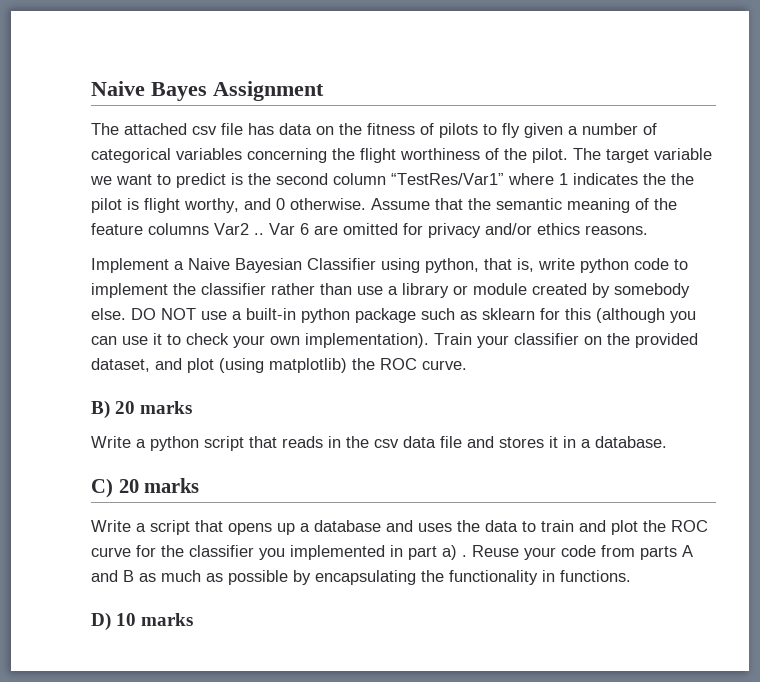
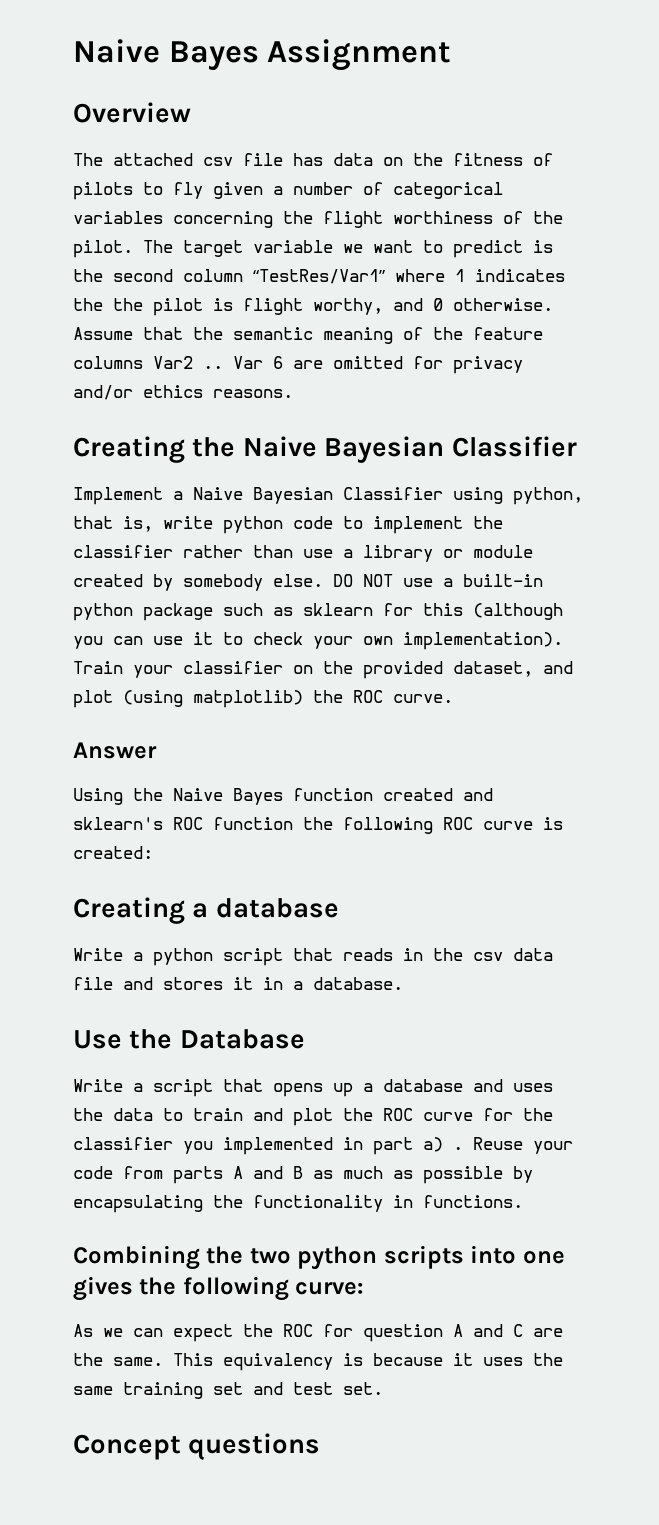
+ Overview
+ Creating the Naive Bayesian Classifier
- B) 20 marks
+ Answer
+ Using the Naive Bayes function created and sklearn's ROC function the following ROC curve is created:
+ Creating a database
- C) 20 marks
+ Use the Database
- D) 10 marks
+ Combining the two python scripts into one gives the following curve:
+ As we can expect the ROC for question A and C are the same. This equivalency is because it uses the same training set and test set.
+ Concept questions

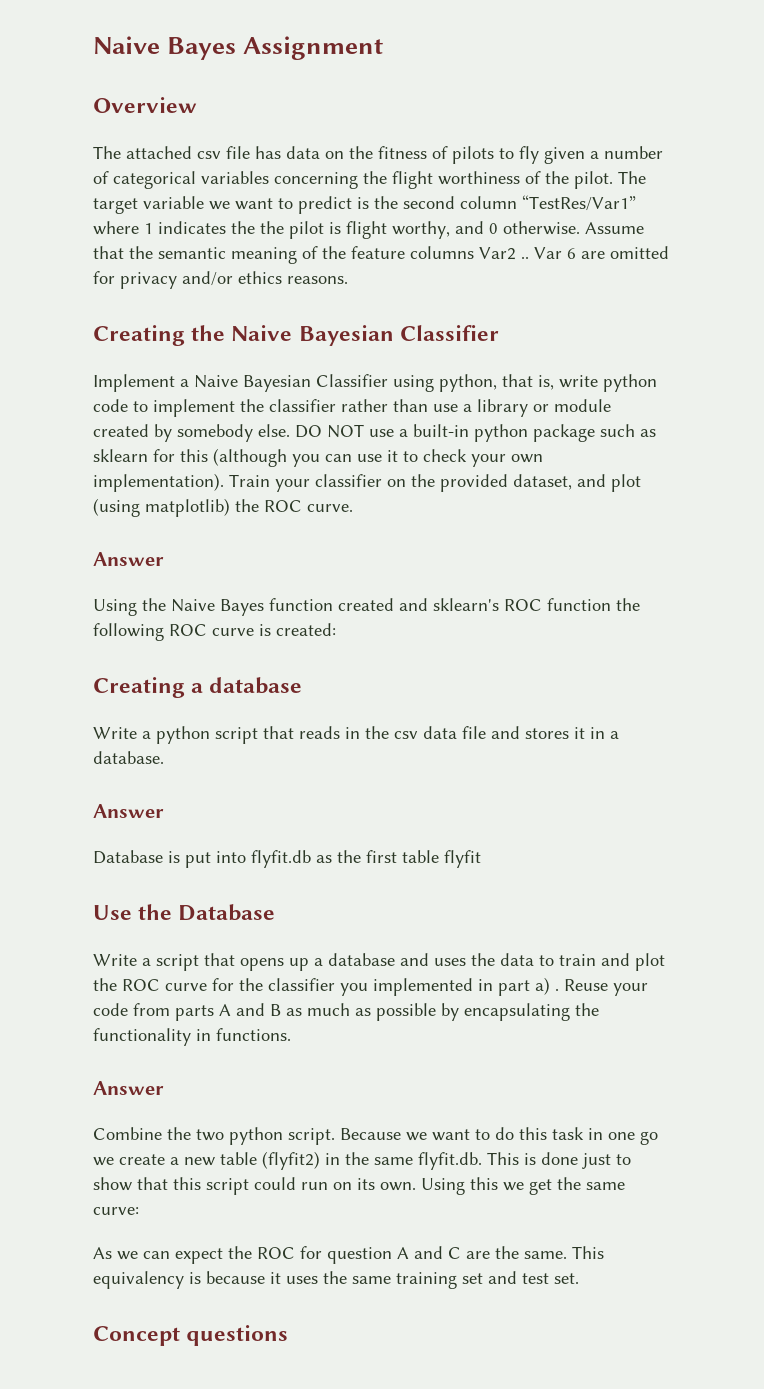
  Write a python script that reads in the csv data file and stores it in a database.
+ Answer
+ Database is put into flyfit.db as the first table flyfit
  Reuse your code from parts A and B as much as possible by encapsulating the functionality in functions.
- Combining the two python scripts into one gives the following curve:
+ Answer
+ Combine the two python script. Because we want to do this task in one go we create a new table (flyfit2) in the same flyfit.db. This is done just to show that this script could run on its own. Using this we get the same curve:

